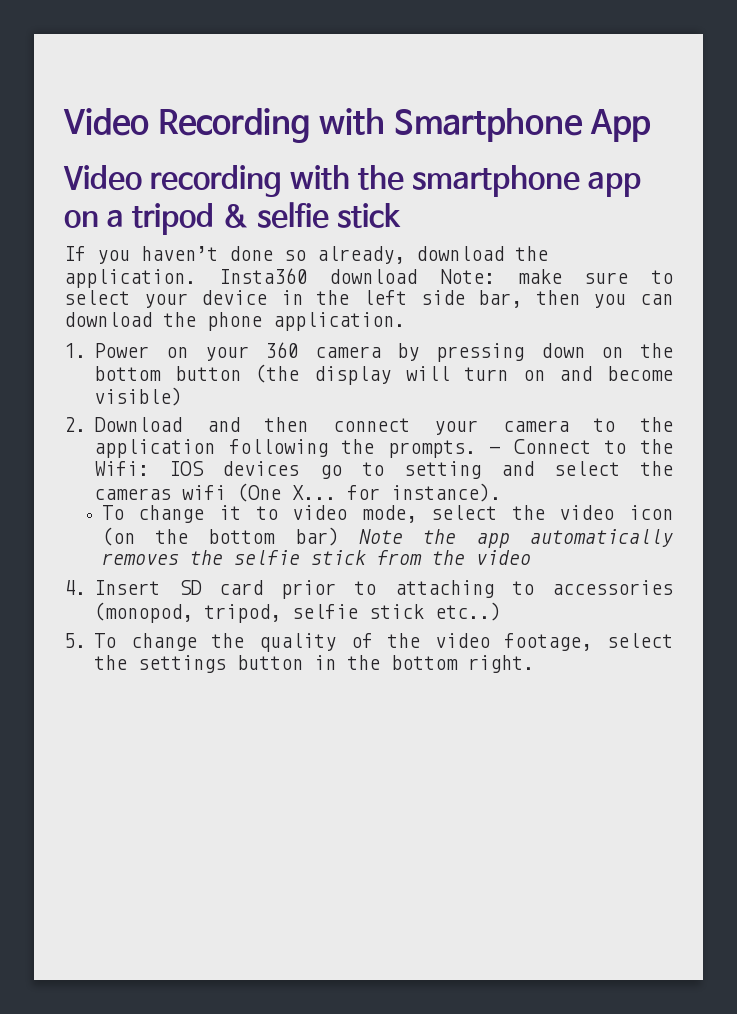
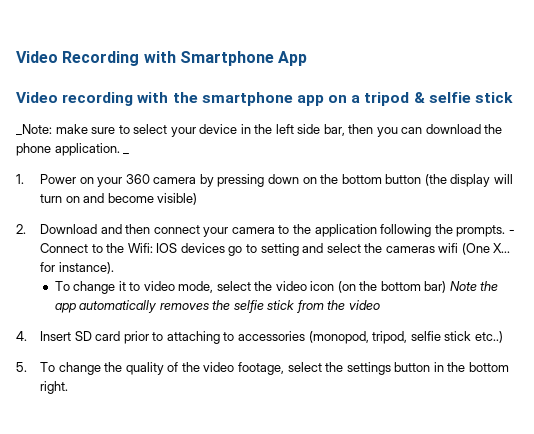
- If you haven’t done so already, download the application. Insta360 download Note: make sure to select your device in the left side bar, then you can download the phone application.
+ _Note: make sure to select your device in the left side bar, then you can download the phone application. _

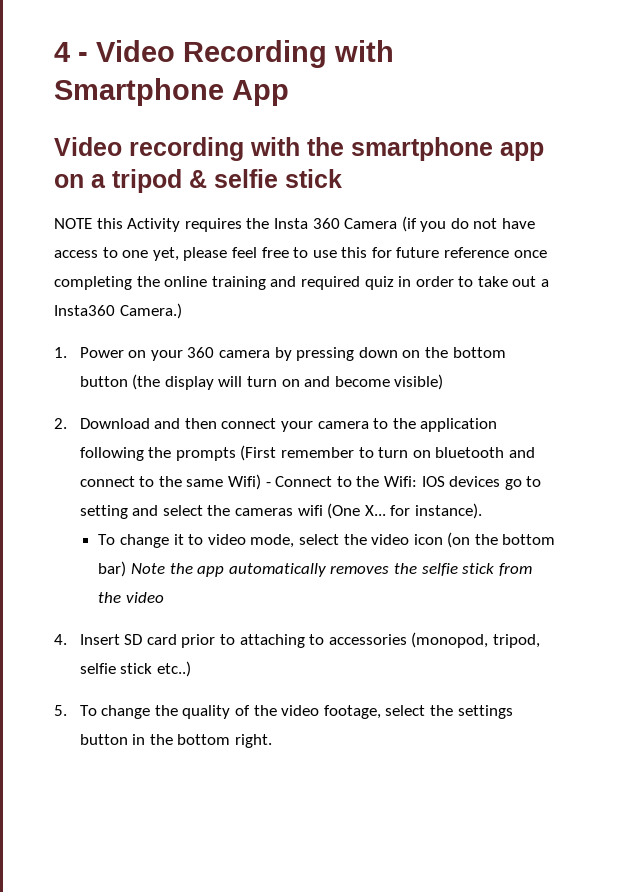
- Video Recording with Smartphone App
+ 4 - Video Recording with Smartphone App
- _Note: make sure to select your device in the left side bar, then you can download the phone application. _
+ NOTE this Activity requires the Insta 360 Camera (if you do not have access to one yet, please feel free to use this for future reference once completing the online training and required quiz in order to take out a Insta360 Camera.)
- 2. Download and then connect your camera to the application following the prompts. - Connect to the Wifi: IOS devices go to setting and select the cameras wifi (One X... for instance).
+ 2. Download and then connect your camera to the application following the prompts (First remember to turn on bluetooth and connect to the same Wifi) - Connect to the Wifi: IOS devices go to setting and select the cameras wifi (One X... for instance).

